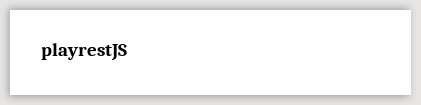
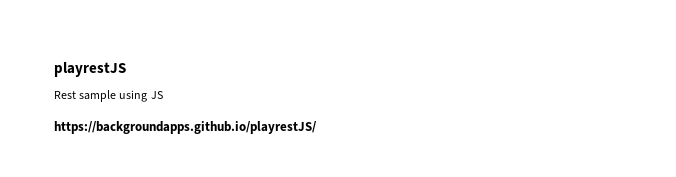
+ Rest sample using JS
+ https://backgroundapps.github.io/playrestJS/

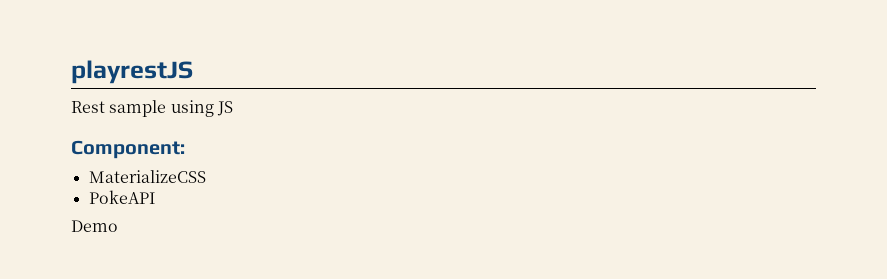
- https://backgroundapps.github.io/playrestJS/
+ Component:
+ MaterializeCSS
+ PokeAPI
+ Demo

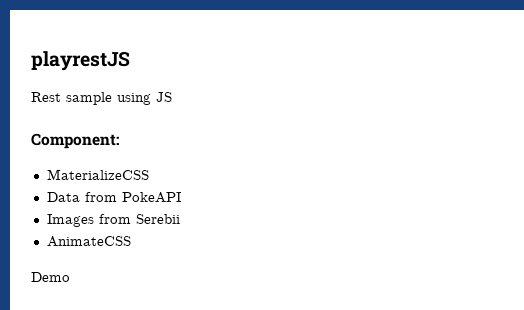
- PokeAPI
+ Data from PokeAPI
+ Images from Serebii
+ AnimateCSS

